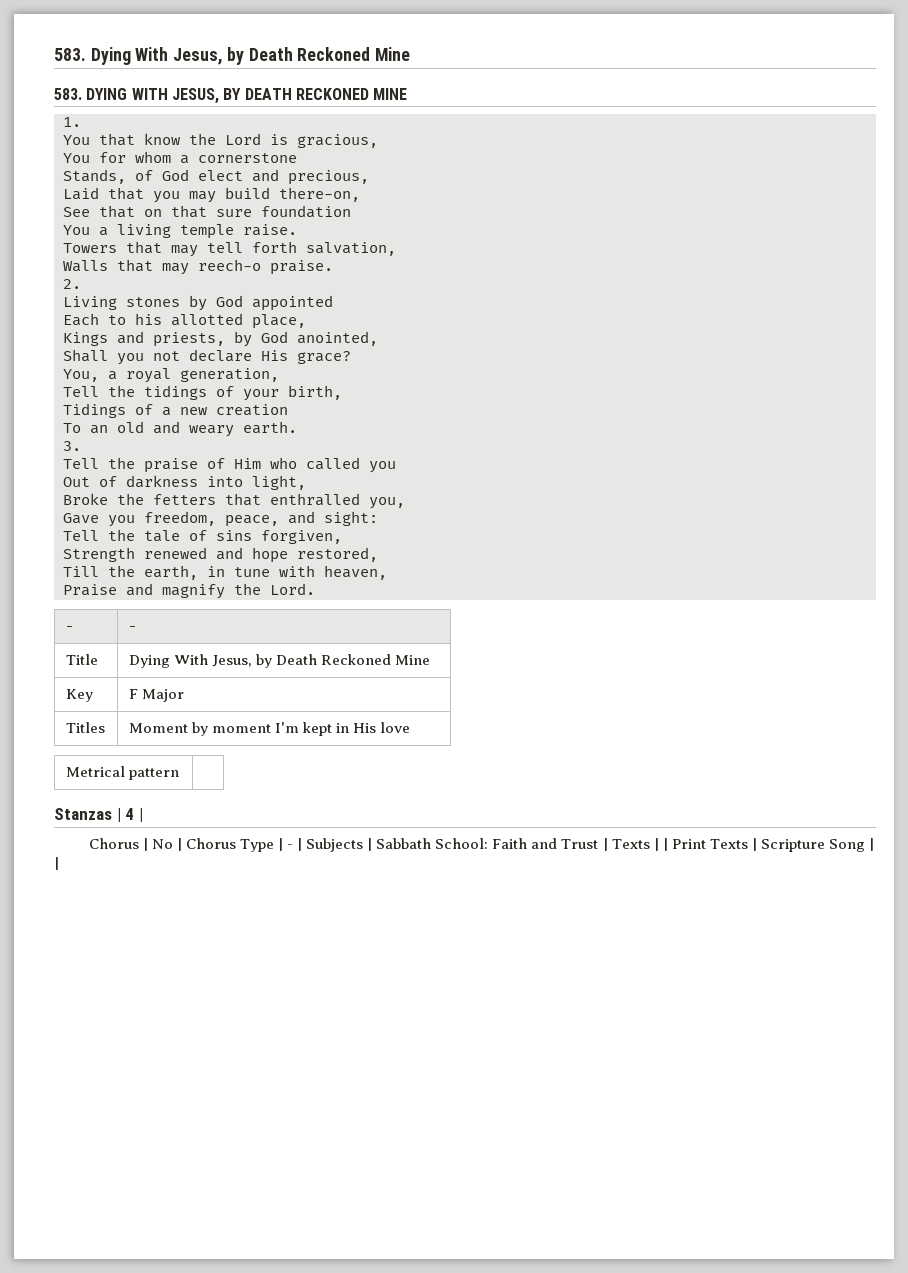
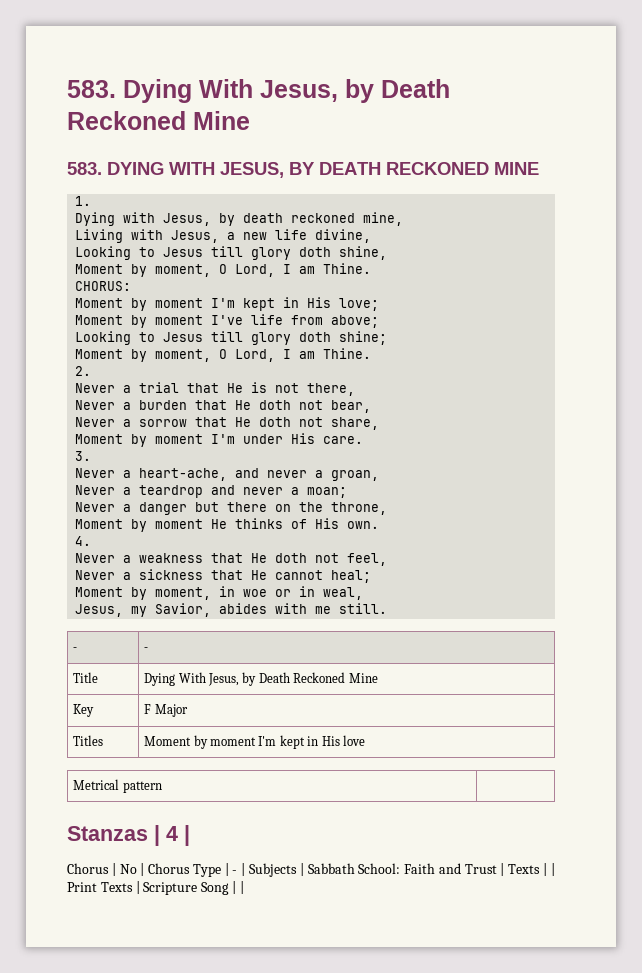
- You that know the Lord is gracious,
- You for whom a cornerstone
- Stands, of God elect and precious,
- Laid that you may build there-on,
- See that on that sure foundation
- You a living temple raise.
- Towers that may tell forth salvation,
- Walls that may reech-o praise.
+ Dying with Jesus, by death reckoned mine,
+ Living with Jesus, a new life divine,
+ Looking to Jesus till glory doth shine,
+ Moment by moment, O Lord, I am Thine.
+ CHORUS:
+ Moment by moment I'm kept in His love;
+ Moment by moment I've life from above;
+ Looking to Jesus till glory doth shine;
+ Moment by moment, O Lord, I am Thine.
  2.
- Living stones by God appointed
- Each to his allotted place,
- Kings and priests, by God anointed,
- Shall you not declare His grace?
- You, a royal generation,
- Tell the tidings of your birth,
- Tidings of a new creation
- To an old and weary earth.
+ Never a trial that He is not there,
+ Never a burden that He doth not bear,
+ Never a sorrow that He doth not share,
+ Moment by moment I'm under His care.
  3.
- Tell the praise of Him who called you
- Out of darkness into light,
- Broke the fetters that enthralled you,
- Gave you freedom, peace, and sight:
- Tell the tale of sins forgiven,
- Strength renewed and hope restored,
- Till the earth, in tune with heaven,
- Praise and magnify the Lord.
+ Never a heart-ache, and never a groan,
+ Never a teardrop and never a moan;
+ Never a danger but there on the throne,
+ Moment by moment He thinks of His own.
+ 4.
+ Never a weakness that He doth not feel,
+ Never a sickness that He cannot heal;
+ Moment by moment, in woe or in weal,
+ Jesus, my Savior, abides with me still.

